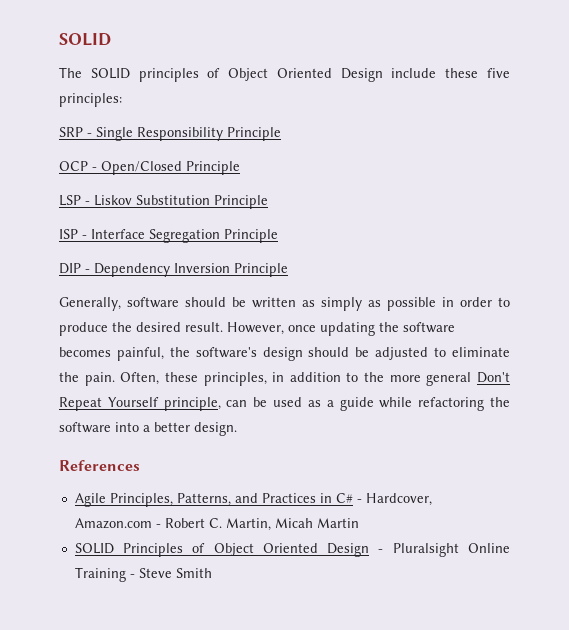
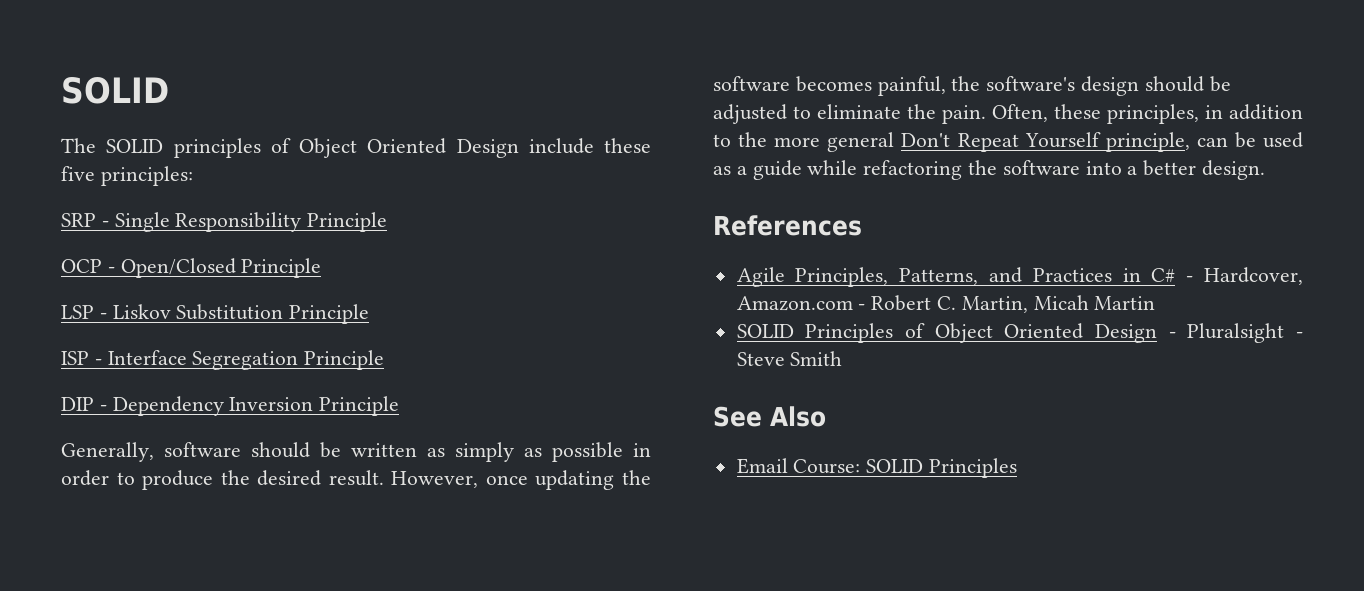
- SOLID Principles of Object Oriented Design - Pluralsight Online Training - Steve Smith
+ SOLID Principles of Object Oriented Design - Pluralsight - Steve Smith
+ See Also
+ Email Course: SOLID Principles

